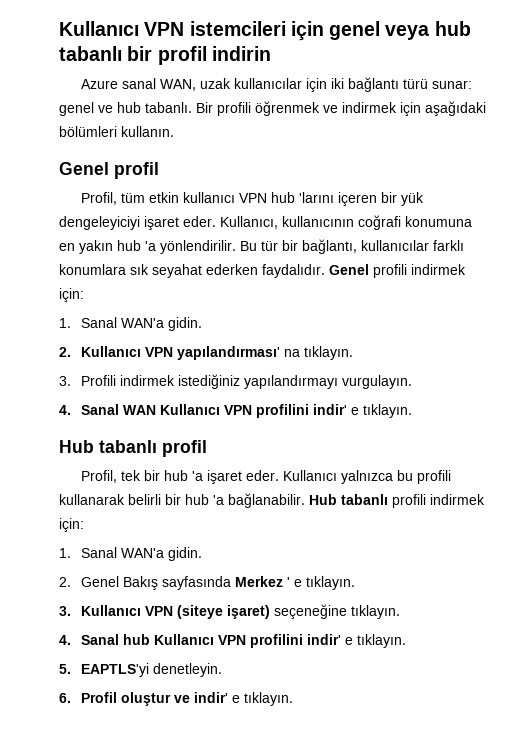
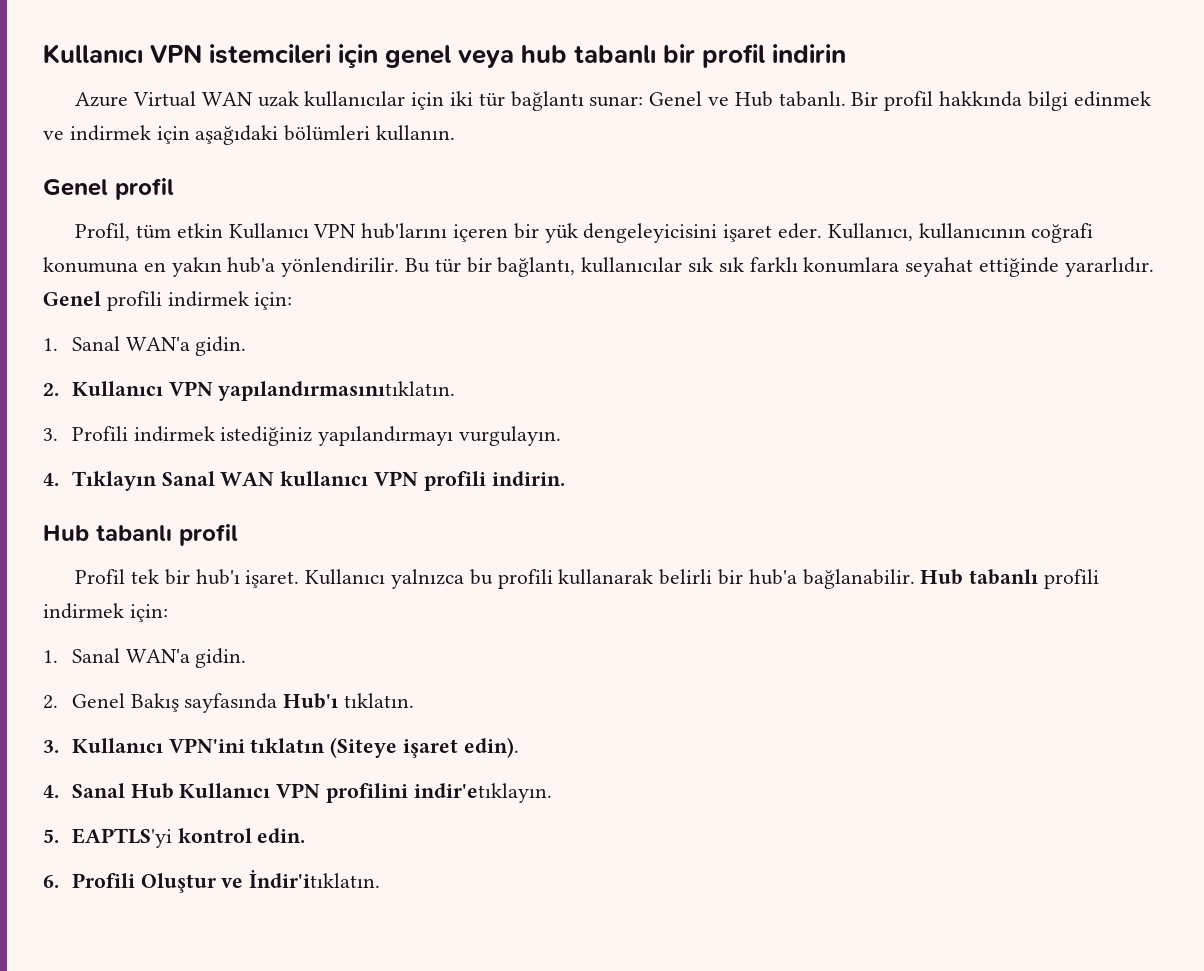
- Azure sanal WAN, uzak kullanıcılar için iki bağlantı türü sunar: genel ve hub tabanlı. Bir profili öğrenmek ve indirmek için aşağıdaki bölümleri kullanın.
+ Azure Virtual WAN uzak kullanıcılar için iki tür bağlantı sunar: Genel ve Hub tabanlı. Bir profil hakkında bilgi edinmek ve indirmek için aşağıdaki bölümleri kullanın.
- Profil, tüm etkin kullanıcı VPN hub 'larını içeren bir yük dengeleyiciyi işaret eder.
+ Profil, tüm etkin Kullanıcı VPN hub'larını içeren bir yük dengeleyicisini işaret eder.
- Kullanıcı, kullanıcının coğrafi konumuna en yakın hub 'a yönlendirilir.
+ Kullanıcı, kullanıcının coğrafi konumuna en yakın hub'a yönlendirilir.
- Bu tür bir bağlantı, kullanıcılar farklı konumlara sık seyahat ederken faydalıdır.
+ Bu tür bir bağlantı, kullanıcılar sık sık farklı konumlara seyahat ettiğinde yararlıdır.
- 2. Kullanıcı VPN yapılandırması' na tıklayın.
+ 2. Kullanıcı VPN yapılandırmasınıtıklatın.
- 4. Sanal WAN Kullanıcı VPN profilini indir' e tıklayın.
+ 4. Tıklayın Sanal WAN kullanıcı VPN profili indirin.
- Profil, tek bir hub 'a işaret eder.
+ Profil tek bir hub'ı işaret.
- Kullanıcı yalnızca bu profili kullanarak belirli bir hub 'a bağlanabilir.
+ Kullanıcı yalnızca bu profili kullanarak belirli bir hub'a bağlanabilir.
- 2. Genel Bakış sayfasında Merkez ' e tıklayın.
- 3. Kullanıcı VPN (siteye işaret) seçeneğine tıklayın.
- 4. Sanal hub Kullanıcı VPN profilini indir' e tıklayın.
+ 2. Genel Bakış sayfasında Hub'ı tıklatın.
+ 3. Kullanıcı VPN'ini tıklatın (Siteye işaret edin).
+ 4. Sanal Hub Kullanıcı VPN profilini indir'etıklayın.
- 5. EAPTLS'yi denetleyin.
+ 5. EAPTLS'yi kontrol edin.
- 6. Profil oluştur ve indir' e tıklayın.
+ 6. Profili Oluştur ve İndir'itıklatın.

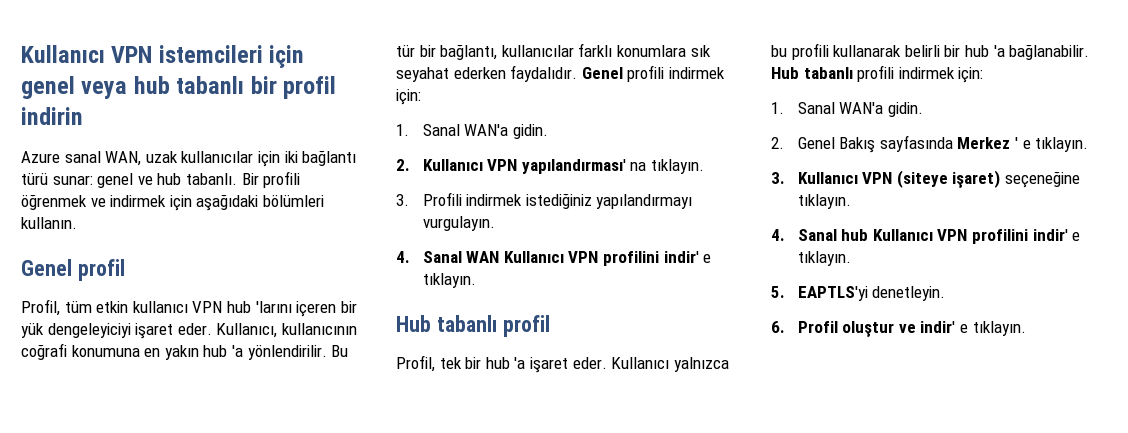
- Azure Virtual WAN uzak kullanıcılar için iki tür bağlantı sunar: Genel ve Hub tabanlı. Bir profil hakkında bilgi edinmek ve indirmek için aşağıdaki bölümleri kullanın.
+ Azure sanal WAN, uzak kullanıcılar için iki bağlantı türü sunar: genel ve hub tabanlı. Bir profili öğrenmek ve indirmek için aşağıdaki bölümleri kullanın.
- Profil, tüm etkin Kullanıcı VPN hub'larını içeren bir yük dengeleyicisini işaret eder.
+ Profil, tüm etkin kullanıcı VPN hub 'larını içeren bir yük dengeleyiciyi işaret eder.
- Kullanıcı, kullanıcının coğrafi konumuna en yakın hub'a yönlendirilir.
+ Kullanıcı, kullanıcının coğrafi konumuna en yakın hub 'a yönlendirilir.
- Bu tür bir bağlantı, kullanıcılar sık sık farklı konumlara seyahat ettiğinde yararlıdır.
+ Bu tür bir bağlantı, kullanıcılar farklı konumlara sık seyahat ederken faydalıdır.
- 2. Kullanıcı VPN yapılandırmasınıtıklatın.
+ 2. Kullanıcı VPN yapılandırması' na tıklayın.
- 4. Tıklayın Sanal WAN kullanıcı VPN profili indirin.
+ 4. Sanal WAN Kullanıcı VPN profilini indir' e tıklayın.
- Profil tek bir hub'ı işaret.
+ Profil, tek bir hub 'a işaret eder.
- Kullanıcı yalnızca bu profili kullanarak belirli bir hub'a bağlanabilir.
+ Kullanıcı yalnızca bu profili kullanarak belirli bir hub 'a bağlanabilir.
- 2. Genel Bakış sayfasında Hub'ı tıklatın.
- 3. Kullanıcı VPN'ini tıklatın (Siteye işaret edin).
- 4. Sanal Hub Kullanıcı VPN profilini indir'etıklayın.
+ 2. Genel Bakış sayfasında Merkez ' e tıklayın.
+ 3. Kullanıcı VPN (siteye işaret) seçeneğine tıklayın.
+ 4. Sanal hub Kullanıcı VPN profilini indir' e tıklayın.
- 5. EAPTLS'yi kontrol edin.
+ 5. EAPTLS'yi denetleyin.
- 6. Profili Oluştur ve İndir'itıklatın.
+ 6. Profil oluştur ve indir' e tıklayın.

